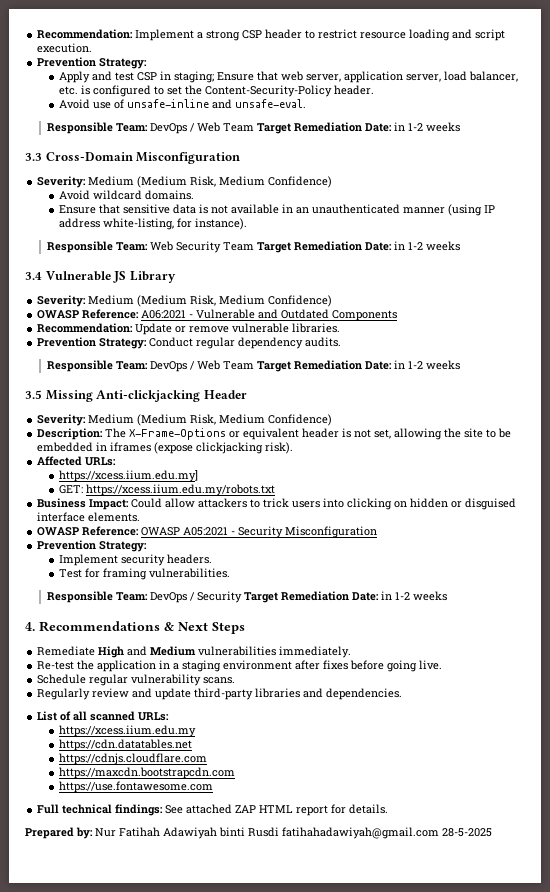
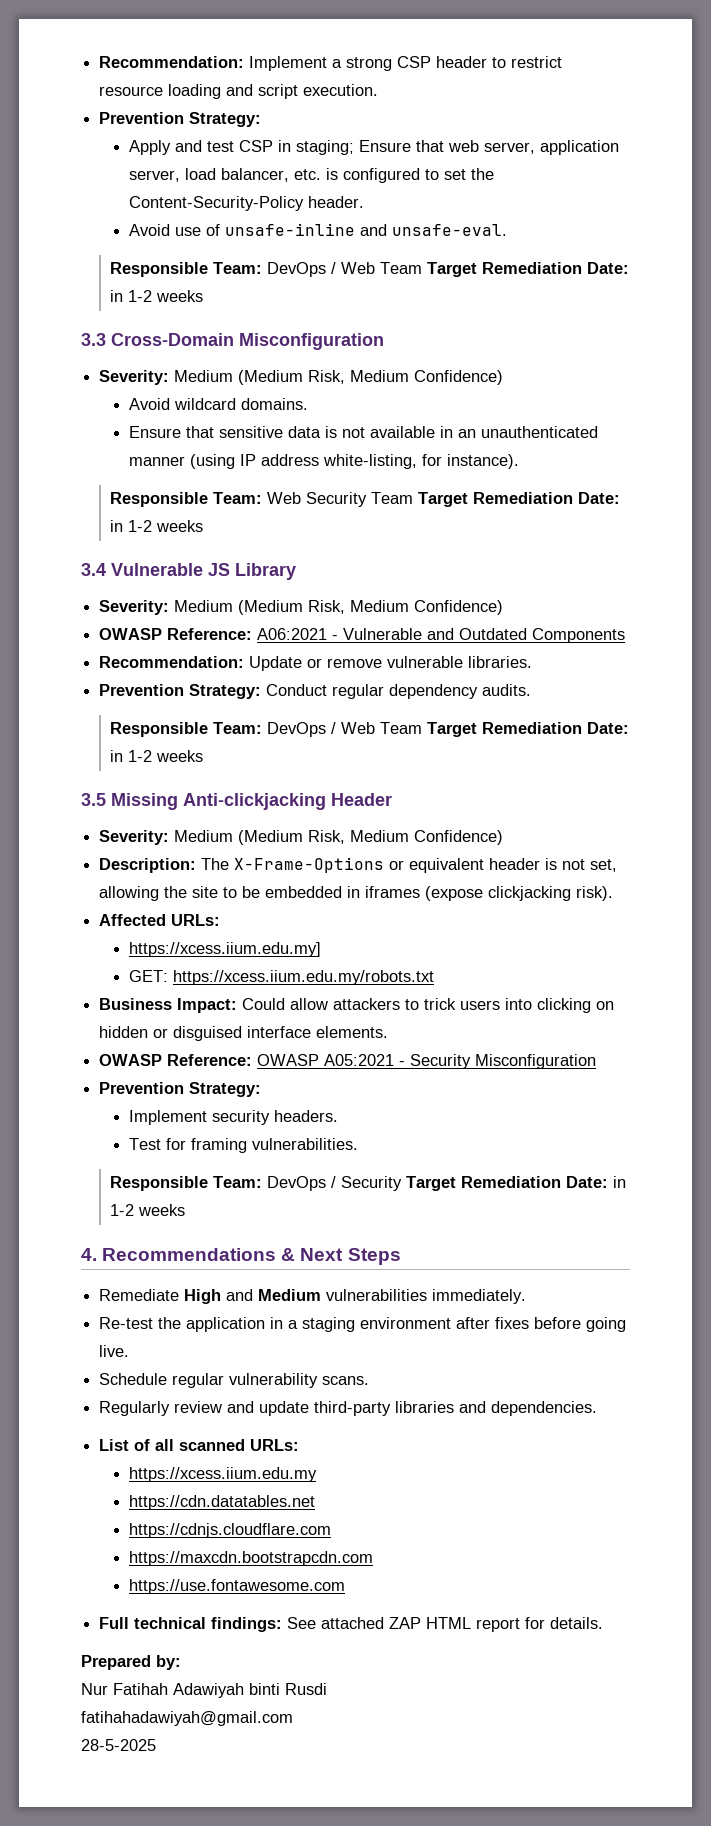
- Prepared by: Nur Fatihah Adawiyah binti Rusdi fatihahadawiyah@gmail.com 28-5-2025
+ Prepared by:
+ Nur Fatihah Adawiyah binti Rusdi
+ fatihahadawiyah@gmail.com
+ 28-5-2025

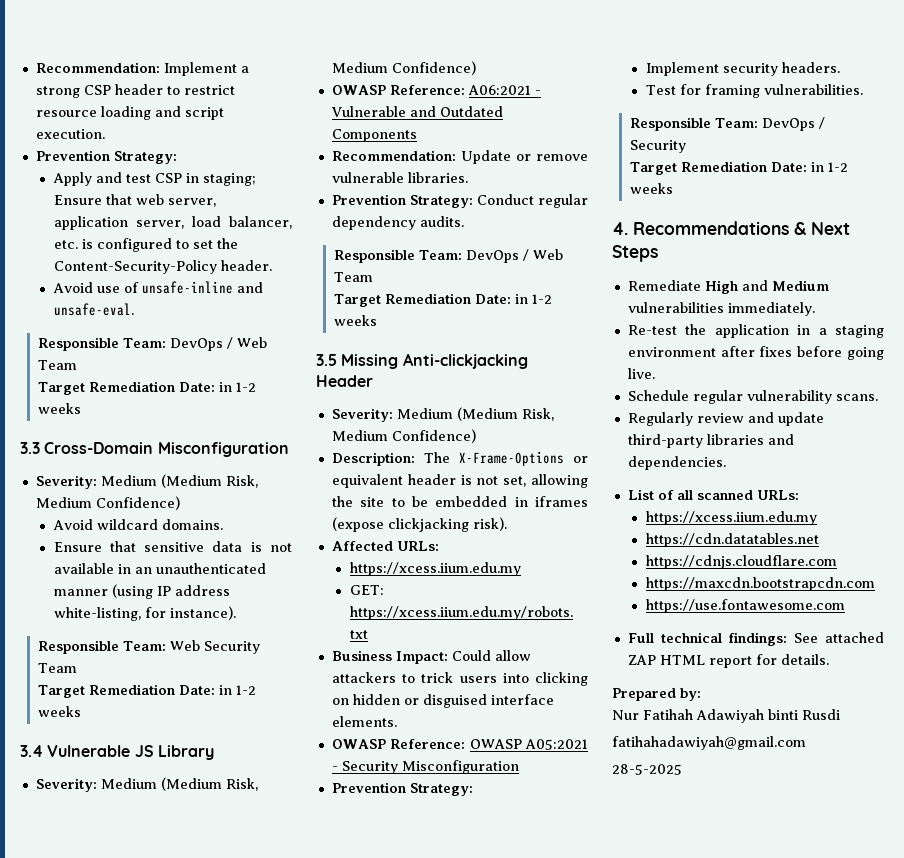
  Avoid use of unsafe-inline and unsafe-eval.
- Responsible Team: DevOps / Web Team Target Remediation Date: in 1-2 weeks
+ Responsible Team: DevOps / Web Team
+ Target Remediation Date: in 1-2 weeks
- Responsible Team: Web Security Team Target Remediation Date: in 1-2 weeks
+ Responsible Team: Web Security Team
+ Target Remediation Date: in 1-2 weeks
  Prevention Strategy: Conduct regular dependency audits.
- Responsible Team: DevOps / Web Team Target Remediation Date: in 1-2 weeks
+ Responsible Team: DevOps / Web Team
+ Target Remediation Date: in 1-2 weeks
  Affected URLs:
- https://xcess.iium.edu.my]
+ https://xcess.iium.edu.my
- Responsible Team: DevOps / Security Target Remediation Date: in 1-2 weeks
+ Responsible Team: DevOps / Security
+ Target Remediation Date: in 1-2 weeks

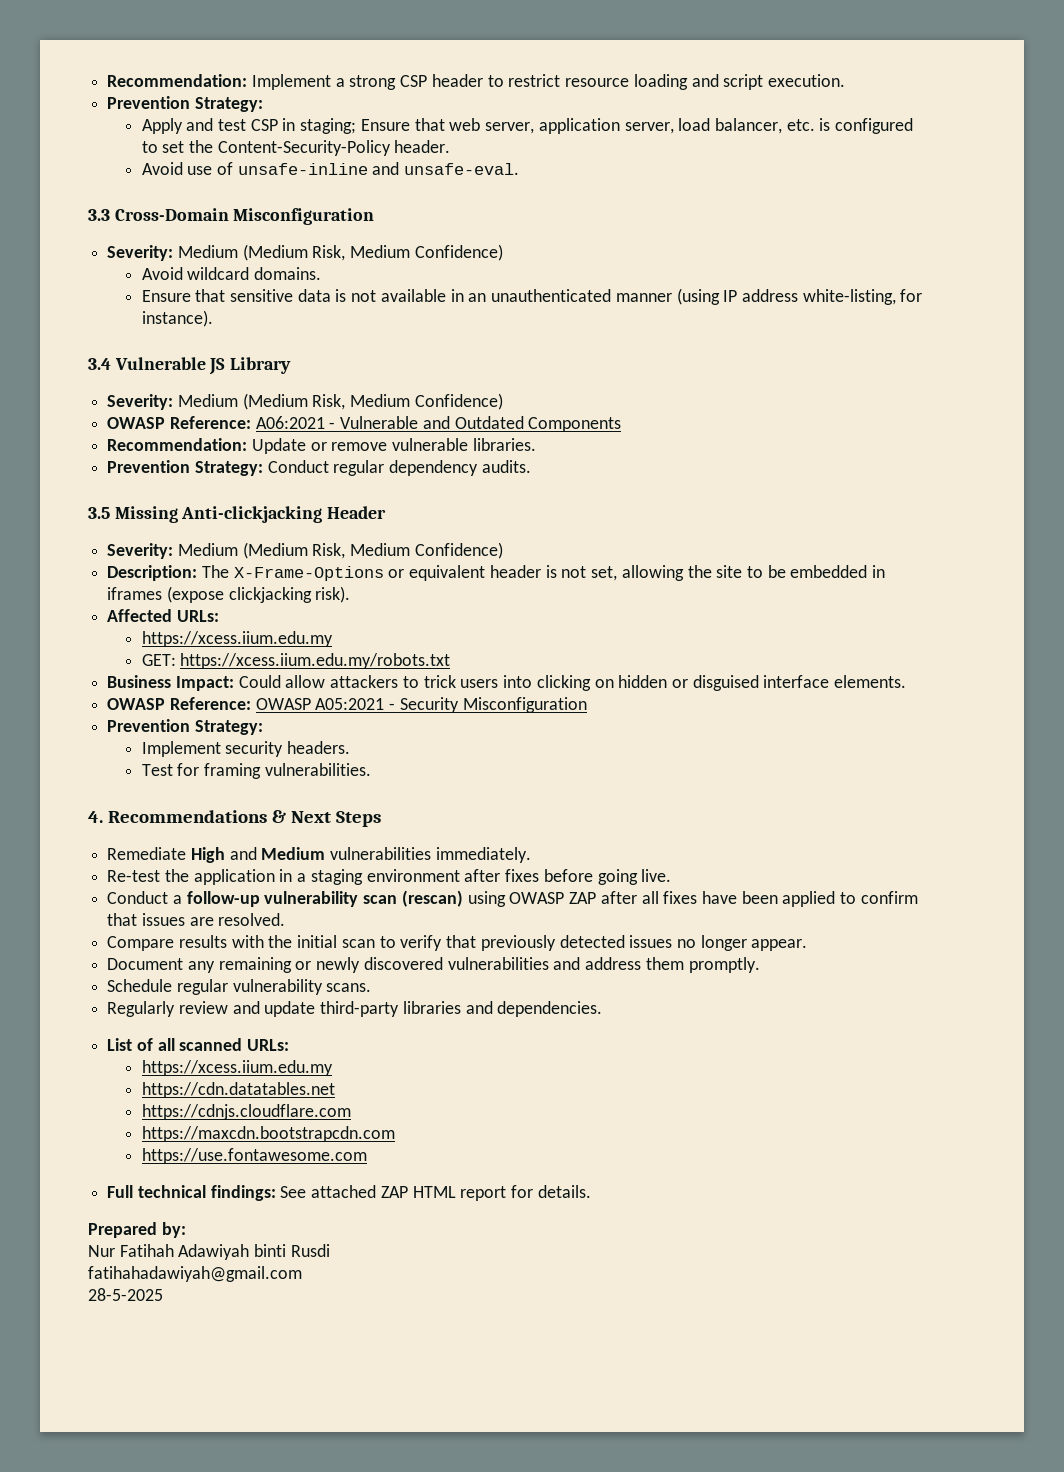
  Avoid use of unsafe-inline and unsafe-eval.
- Responsible Team: DevOps / Web Team
- Target Remediation Date: in 1-2 weeks
- Responsible Team: Web Security Team
- Target Remediation Date: in 1-2 weeks
  Prevention Strategy: Conduct regular dependency audits.
- Responsible Team: DevOps / Web Team
- Target Remediation Date: in 1-2 weeks
- Responsible Team: DevOps / Security
- Target Remediation Date: in 1-2 weeks
+ Conduct a follow-up vulnerability scan (rescan) using OWASP ZAP after all fixes have been applied to confirm that issues are resolved.
+ Compare results with the initial scan to verify that previously detected issues no longer appear.
+ Document any remaining or newly discovered vulnerabilities and address them promptly.

